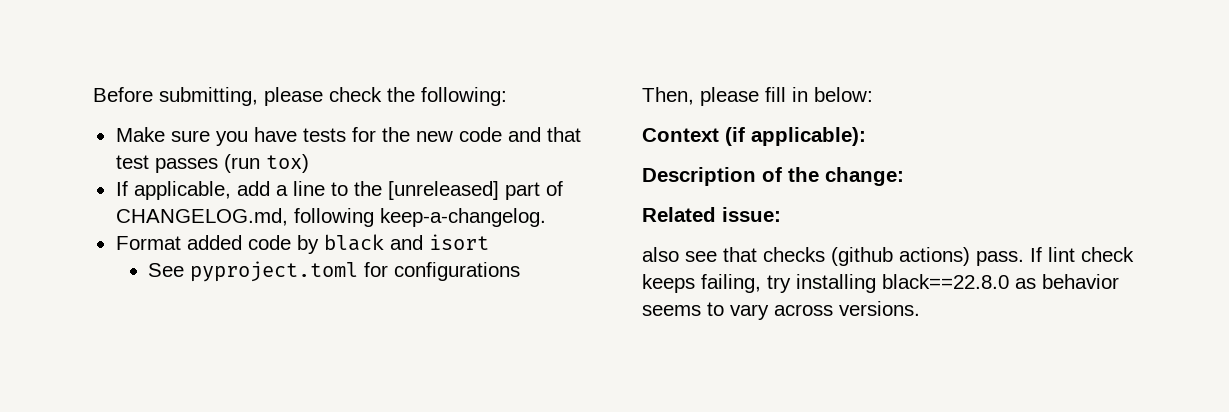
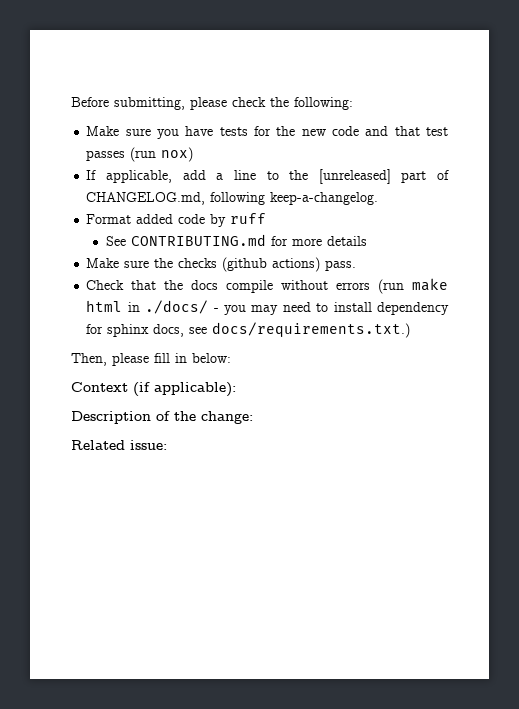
- Make sure you have tests for the new code and that test passes (run tox)
+ Make sure you have tests for the new code and that test passes (run nox)
- Format added code by black and isort
- See pyproject.toml for configurations
+ Format added code by ruff
+ See CONTRIBUTING.md for more details
+ Make sure the checks (github actions) pass.
+ Check that the docs compile without errors (run make html in ./docs/ - you may need to install dependency for sphinx docs, see docs/requirements.txt.)
- also see that checks (github actions) pass. If lint check keeps failing, try installing black==22.8.0 as behavior seems to vary across versions.

